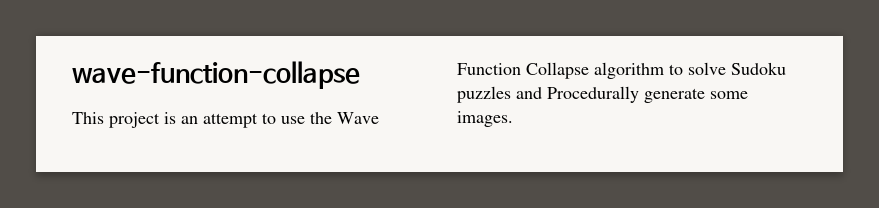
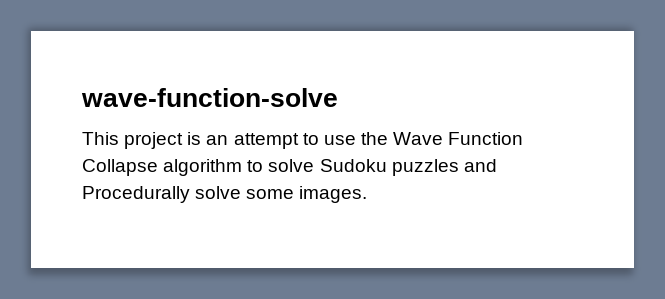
- wave-function-collapse
+ wave-function-solve
- This project is an attempt to use the Wave Function Collapse algorithm to solve Sudoku puzzles and Procedurally generate some images.
+ This project is an attempt to use the Wave Function Collapse algorithm to solve Sudoku puzzles and Procedurally solve some images.

